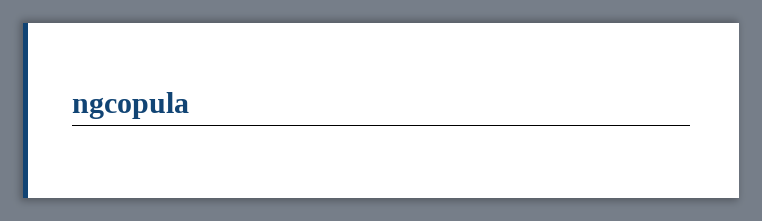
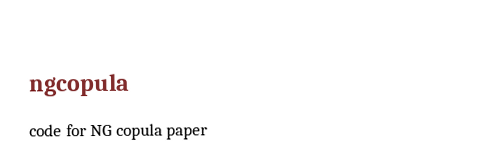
+ code for NG copula paper

